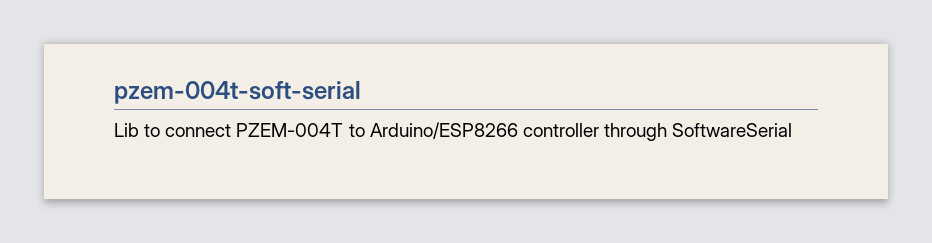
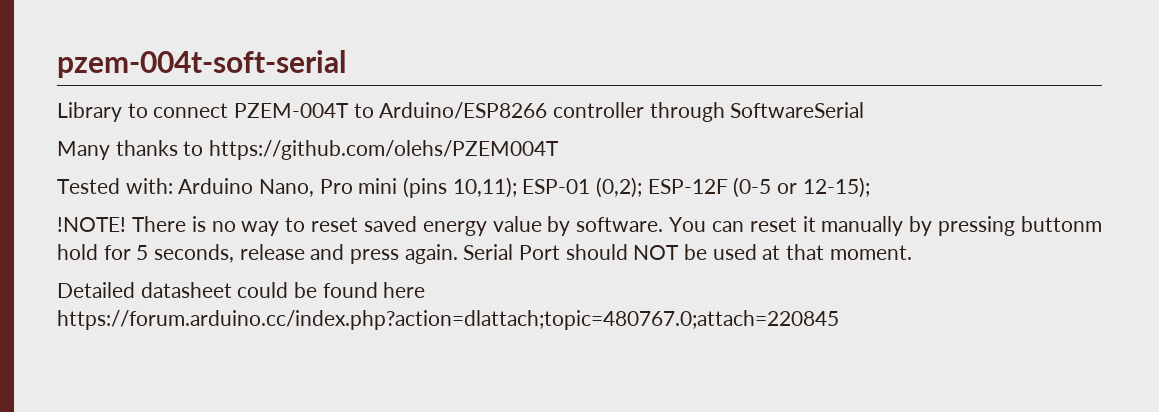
- Lib to connect PZEM-004T to Arduino/ESP8266 controller through SoftwareSerial
+ Library to connect PZEM-004T to Arduino/ESP8266 controller through SoftwareSerial
+ Many thanks to https://github.com/olehs/PZEM004T
+ Tested with: Arduino Nano, Pro mini (pins 10,11); ESP-01 (0,2); ESP-12F (0-5 or 12-15);
+ !NOTE! There is no way to reset saved energy value by software. You can reset it manually by pressing buttonm hold for 5 seconds, release and press again. Serial Port should NOT be used at that moment.
+ Detailed datasheet could be found here https://forum.arduino.cc/index.php?action=dlattach;topic=480767.0;attach=220845

